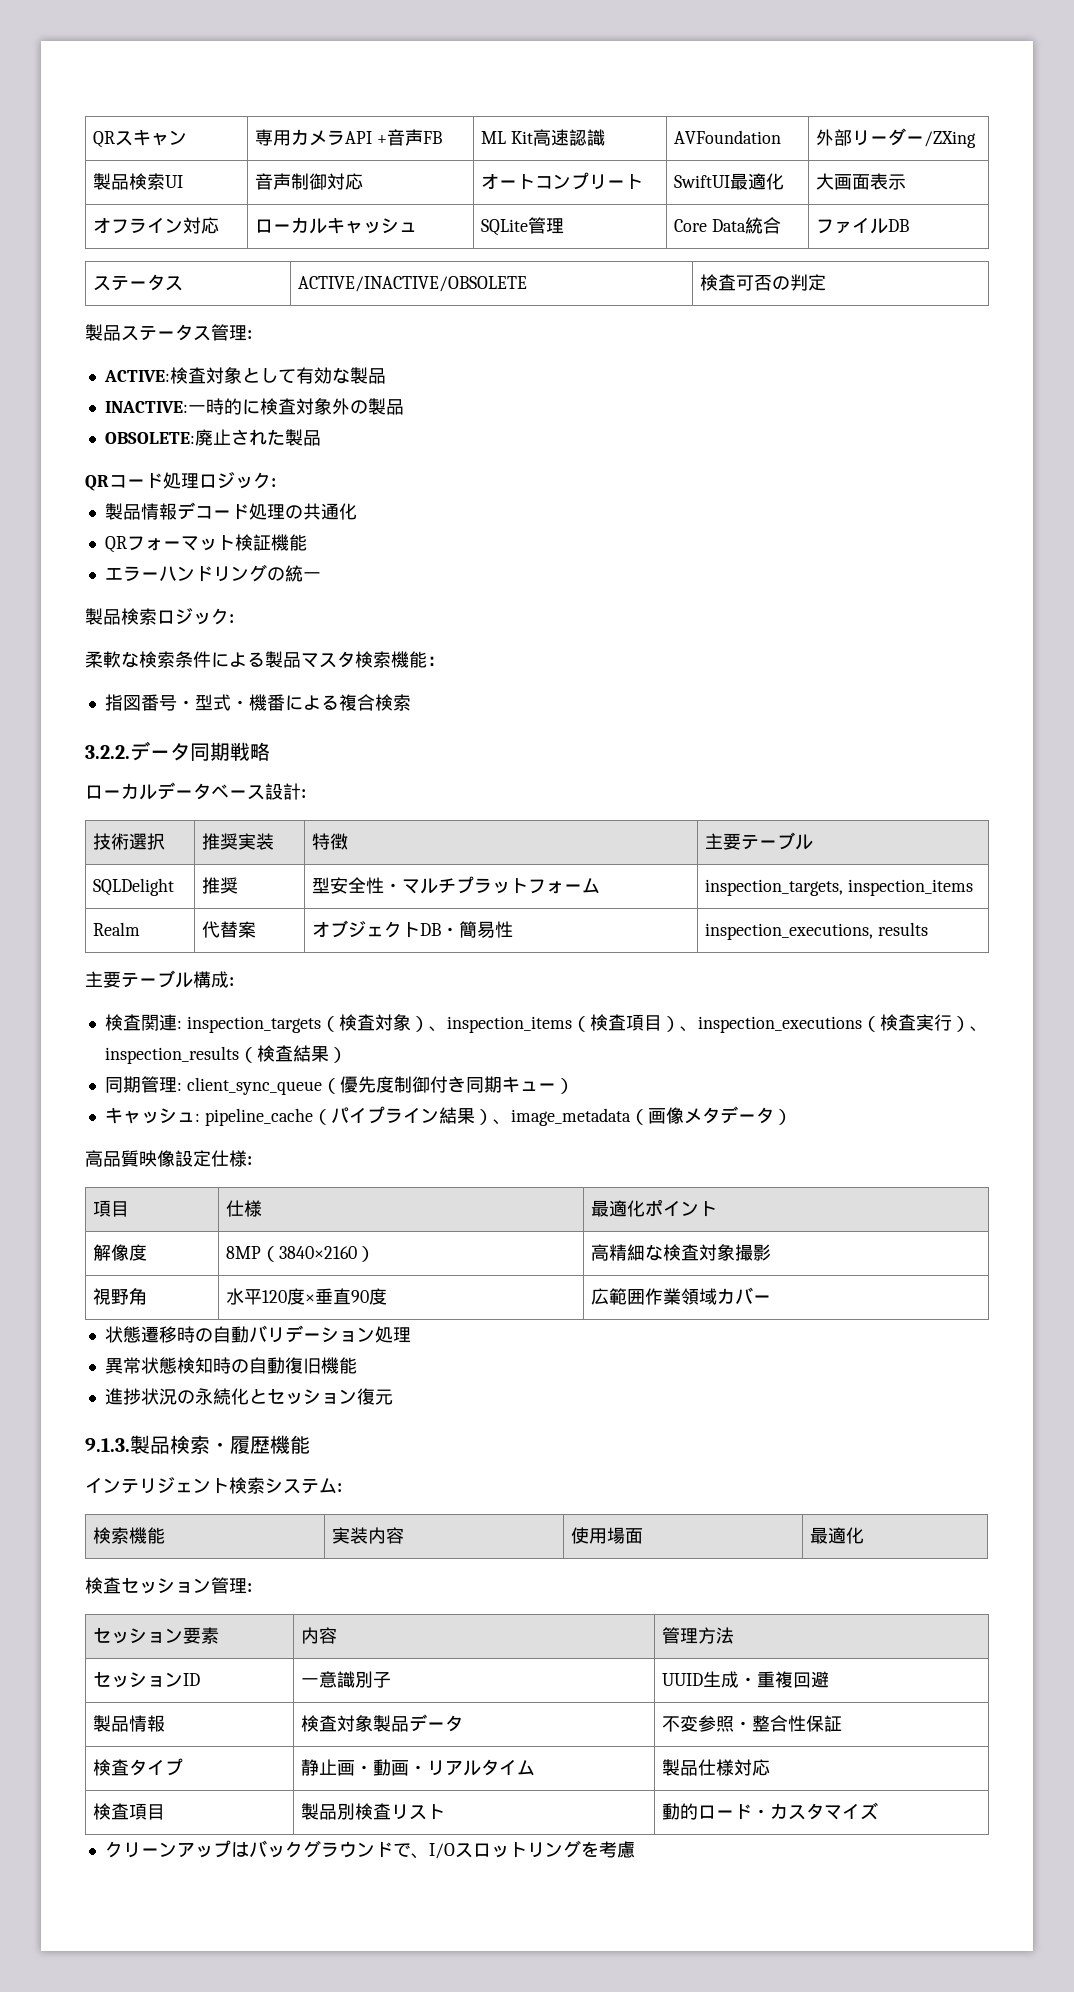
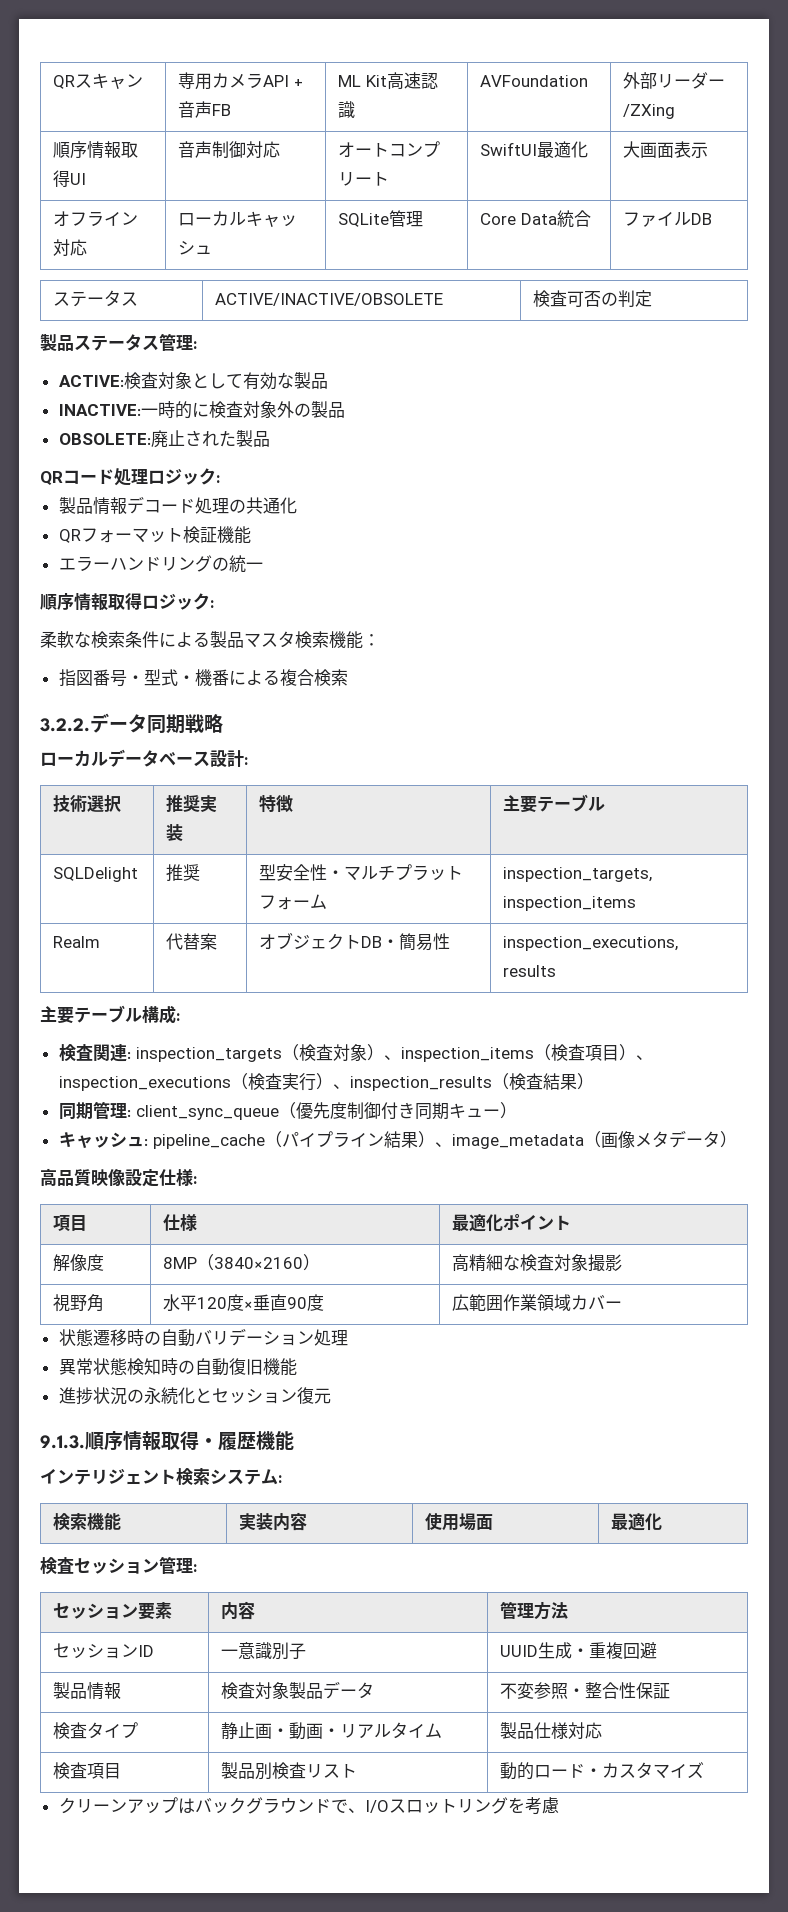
- 製品検索UI | 音声制御対応 | オートコンプリート | SwiftUI最適化 | 大画面表示
+ 順序情報取得UI | 音声制御対応 | オートコンプリート | SwiftUI最適化 | 大画面表示
- 製品検索ロジック:
+ 順序情報取得ロジック:
- 9.1.3.製品検索・履歴機能
+ 9.1.3.順序情報取得・履歴機能

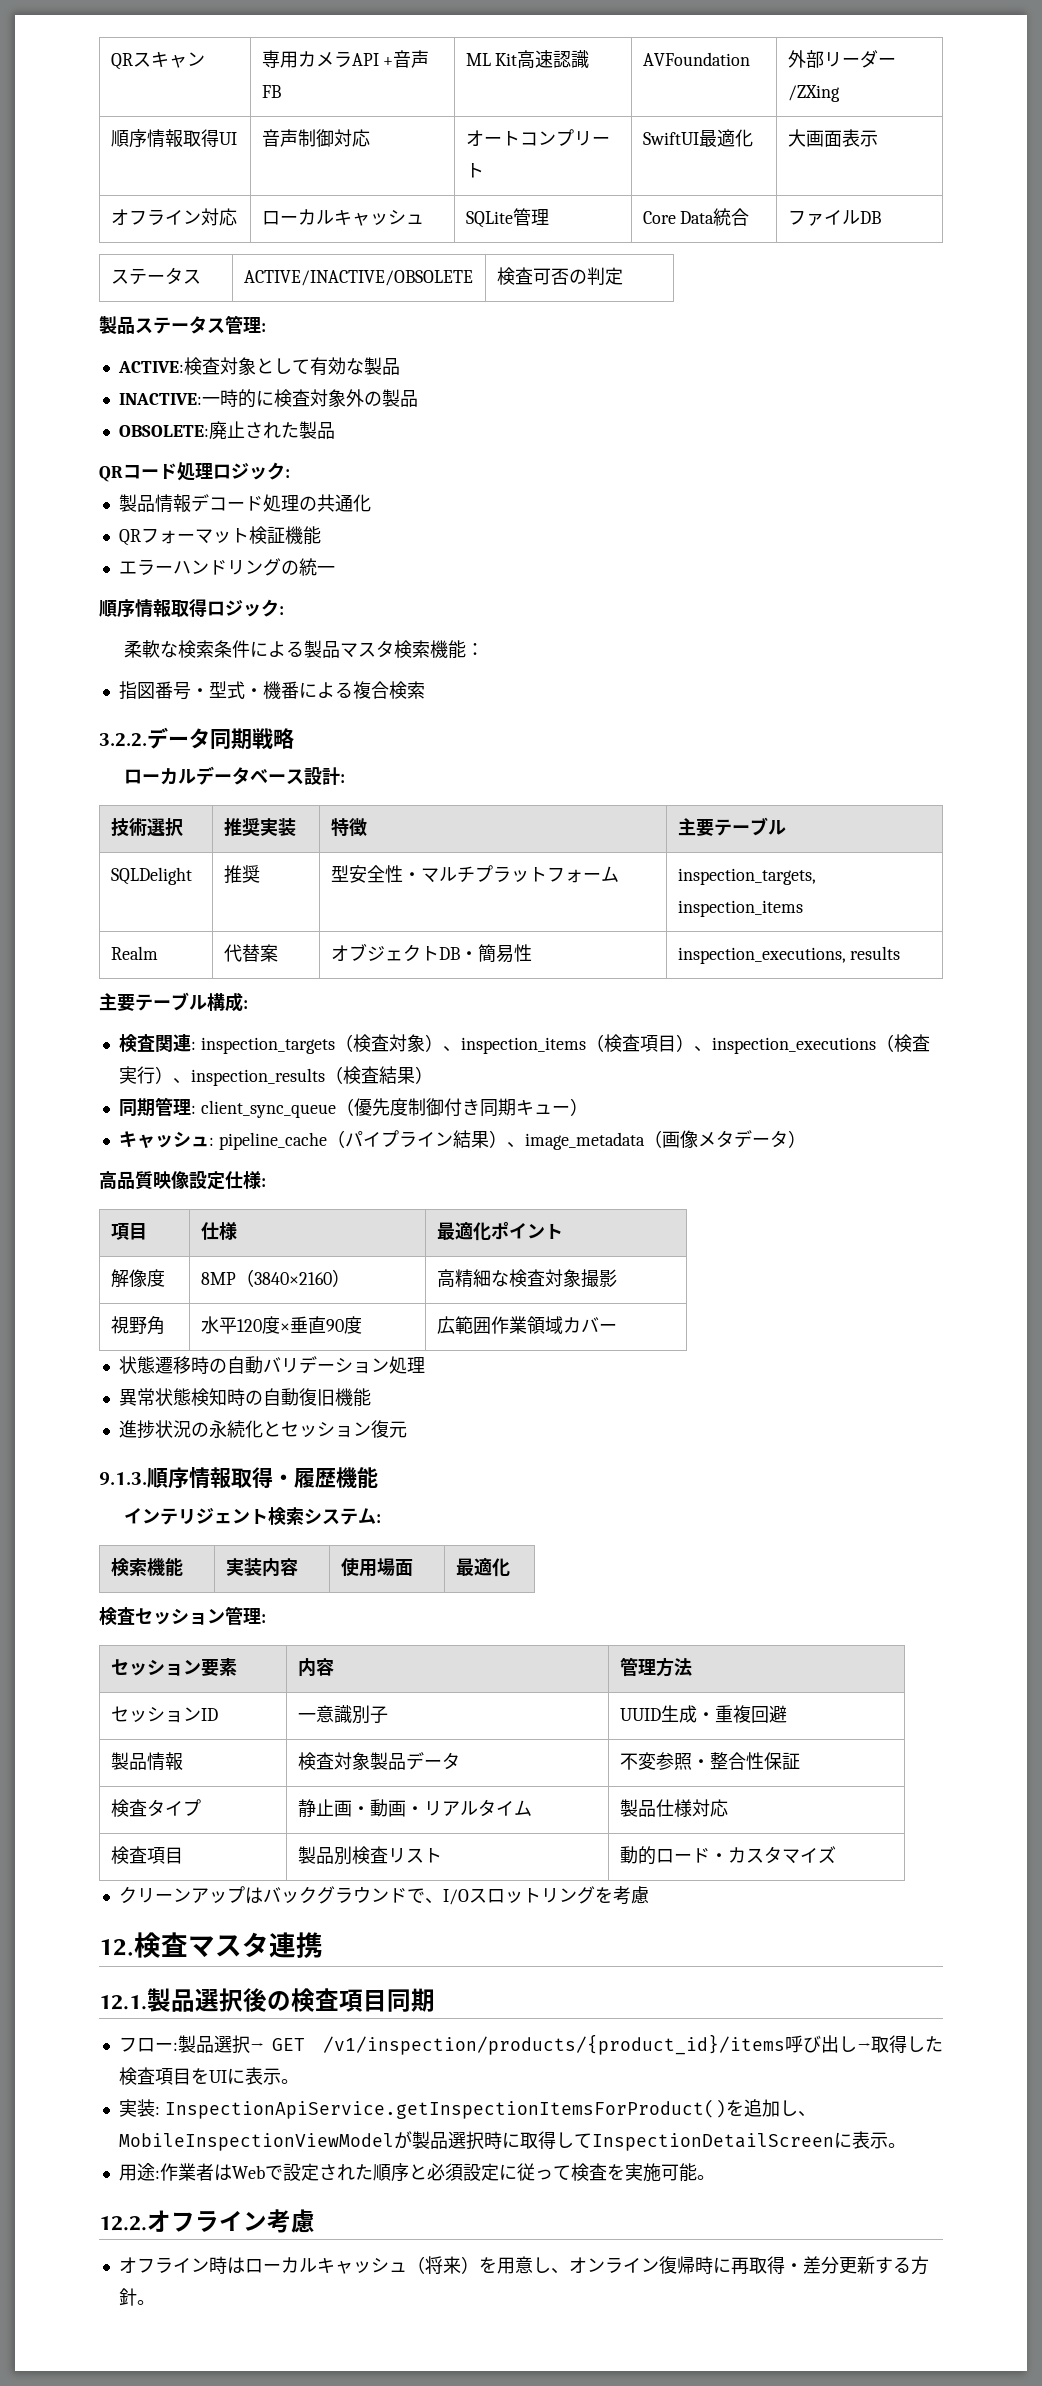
+ 12.検査マスタ連携
+ 12.1.製品選択後の検査項目同期
+ フロー:製品選択→ GET /v1/inspection/products/{product_id}/items呼び出し→取得した検査項目をUIに表示。
+ 実装: InspectionApiService.getInspectionItemsForProduct()を追加し、MobileInspectionViewModelが製品選択時に取得してInspectionDetailScreenに表示。
+ 用途:作業者はWebで設定された順序と必須設定に従って検査を実施可能。
+ 12.2.オフライン考慮
+ オフライン時はローカルキャッシュ（将来）を用意し、オンライン復帰時に再取得・差分更新する方針。

